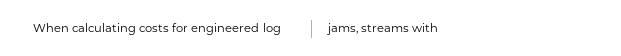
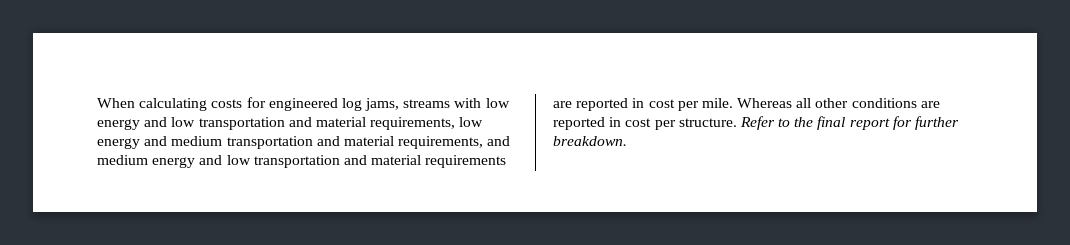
- When calculating costs for engineered log jams, streams with
+ When calculating costs for engineered log jams, streams with low energy and low transportation and material requirements, low energy and medium transportation and material requirements, and medium energy and low transportation and material requirements are reported in cost per mile. Whereas all other conditions are reported in cost per structure. Refer to the final report for further breakdown.

